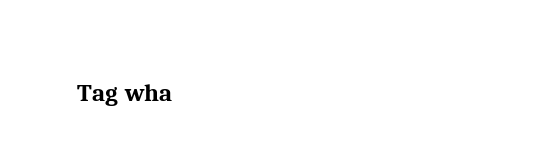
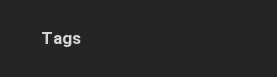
- Tag wha
+ Tags

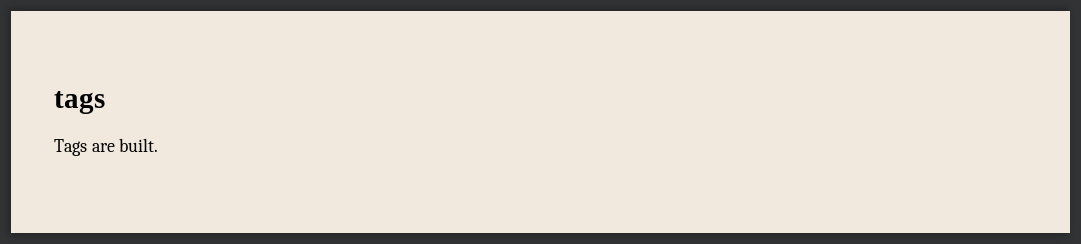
- Tags
+ tags
+ Tags are built.

